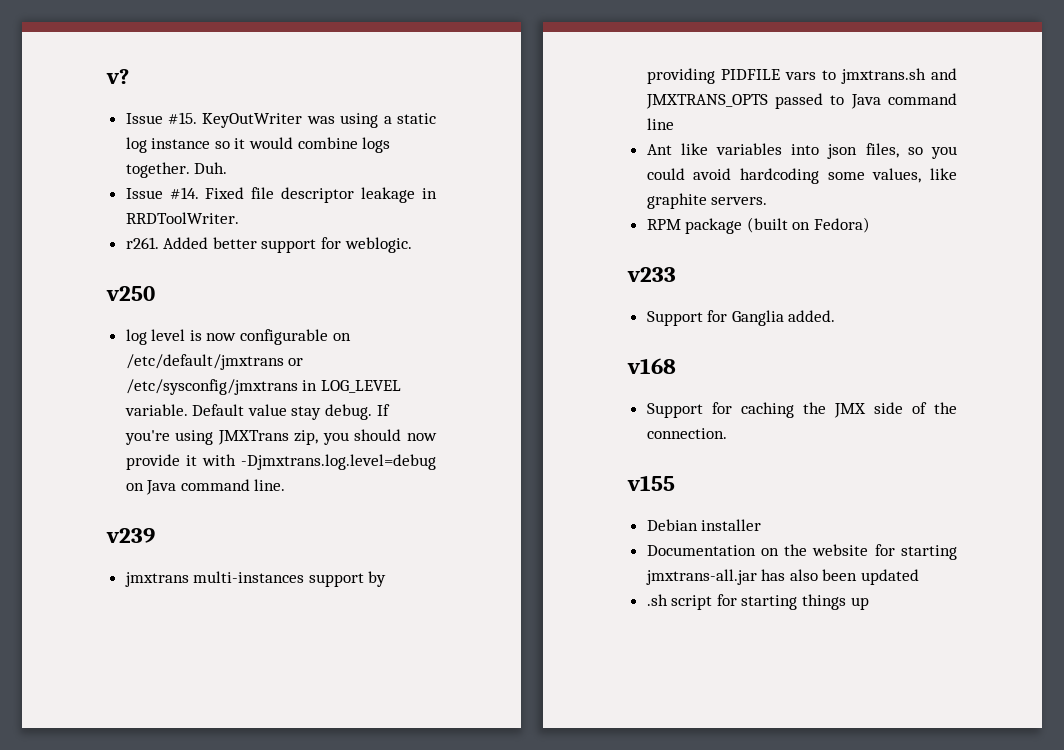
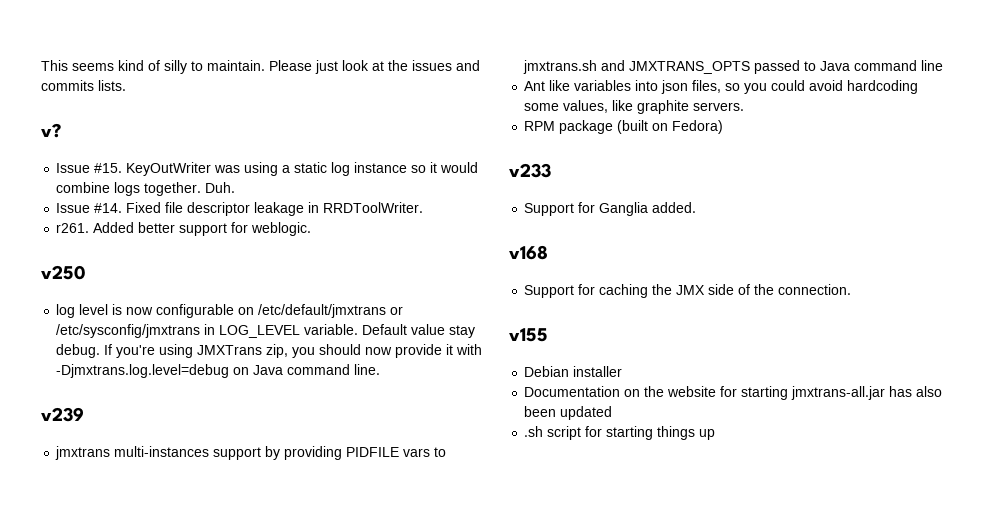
+ This seems kind of silly to maintain. Please just look at the issues and commits lists.

